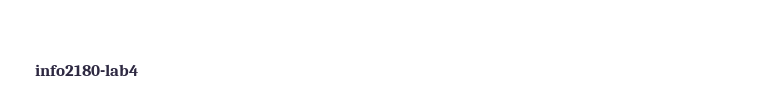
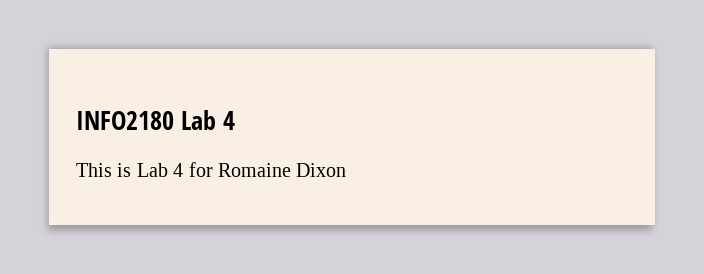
- info2180-lab4
+ INFO2180 Lab 4
+ This is Lab 4 for Romaine Dixon

